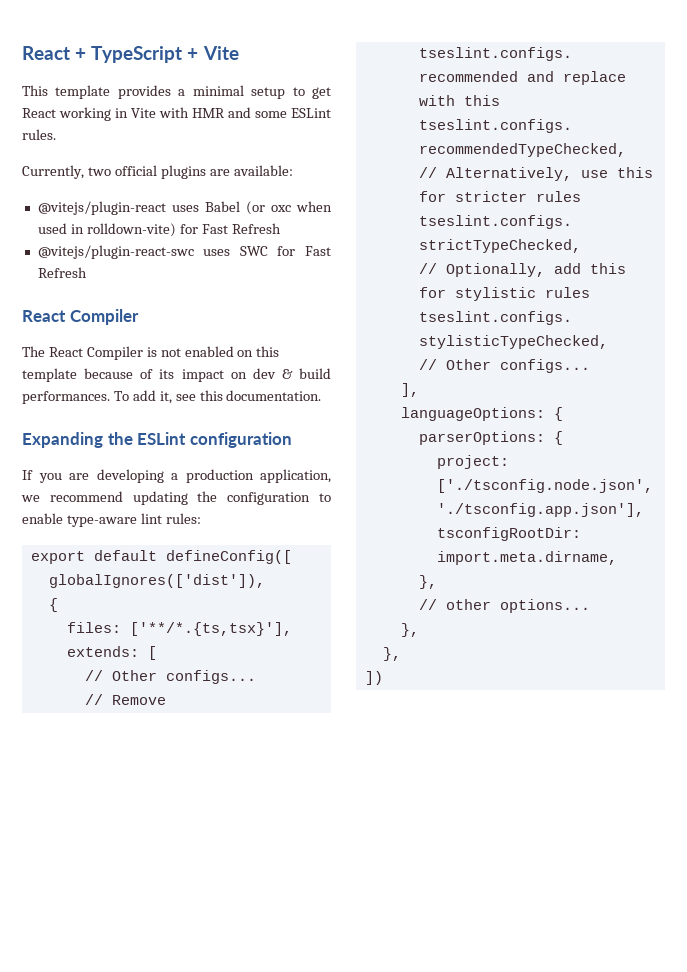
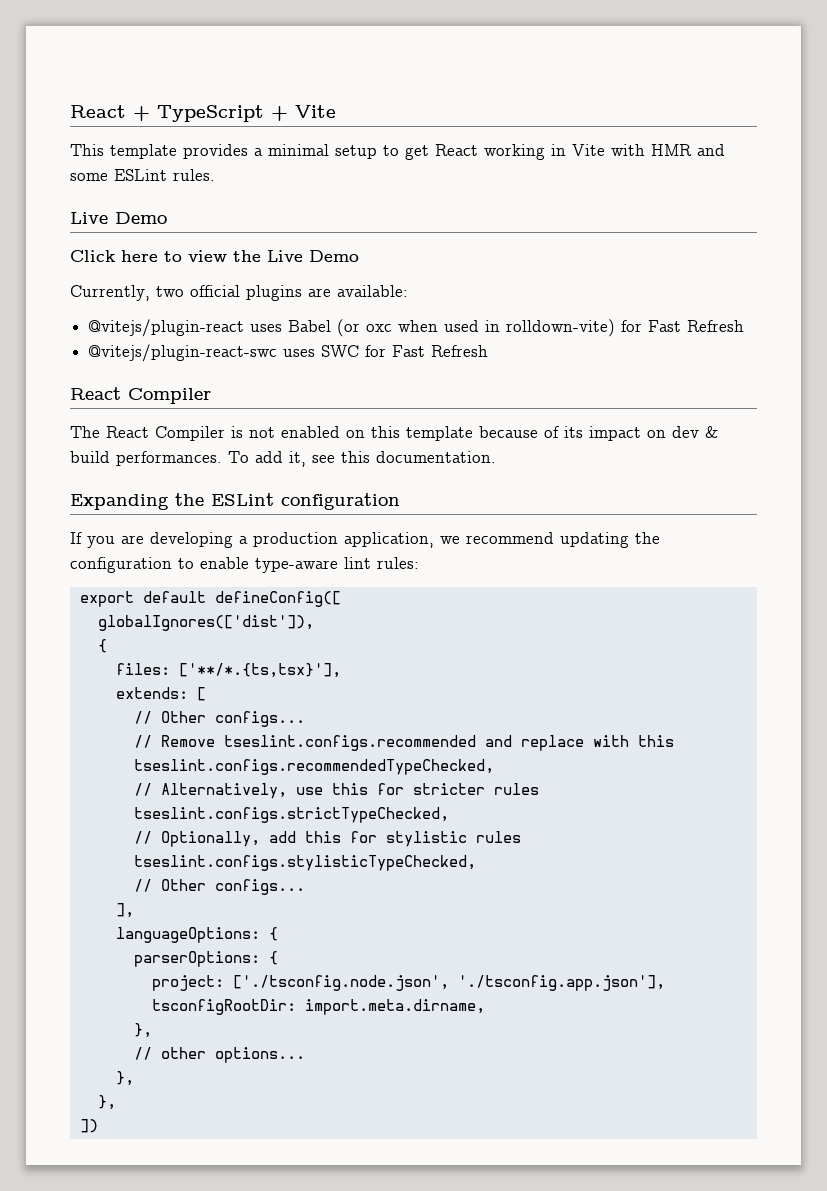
  This template provides a minimal setup to get React working in Vite with HMR and some ESLint rules.
+ Live Demo
+ Click here to view the Live Demo

